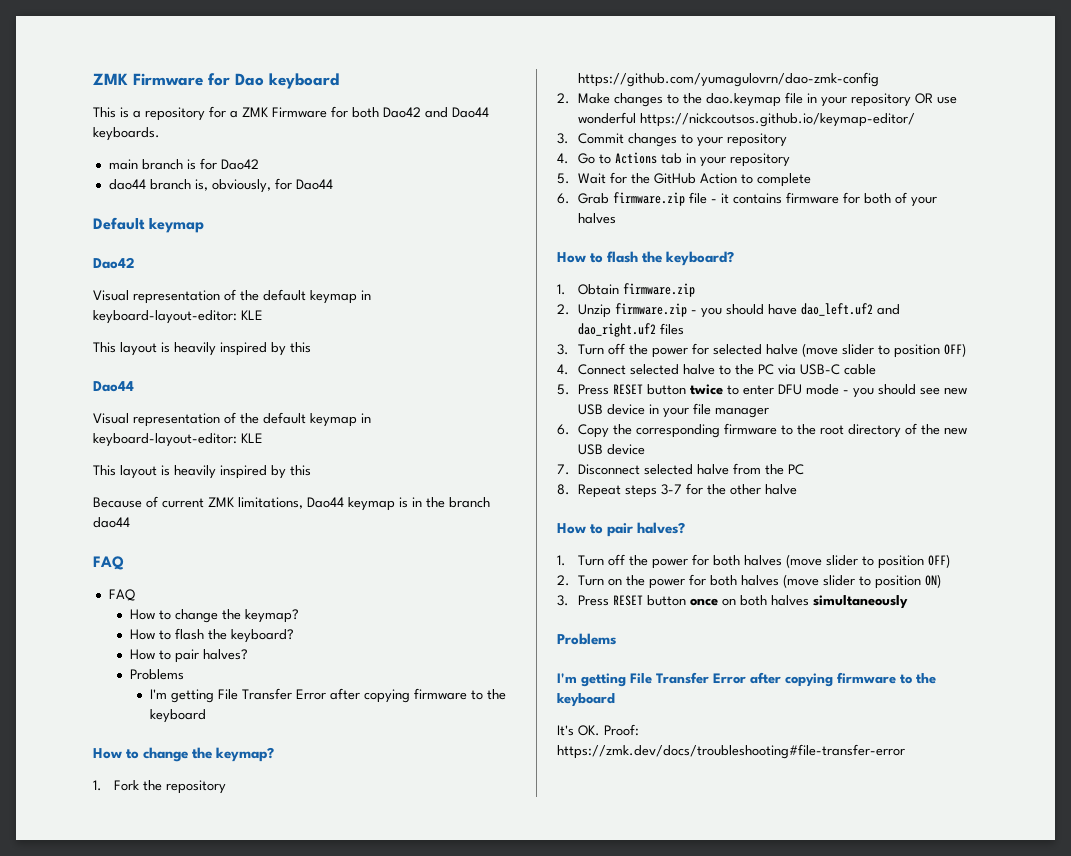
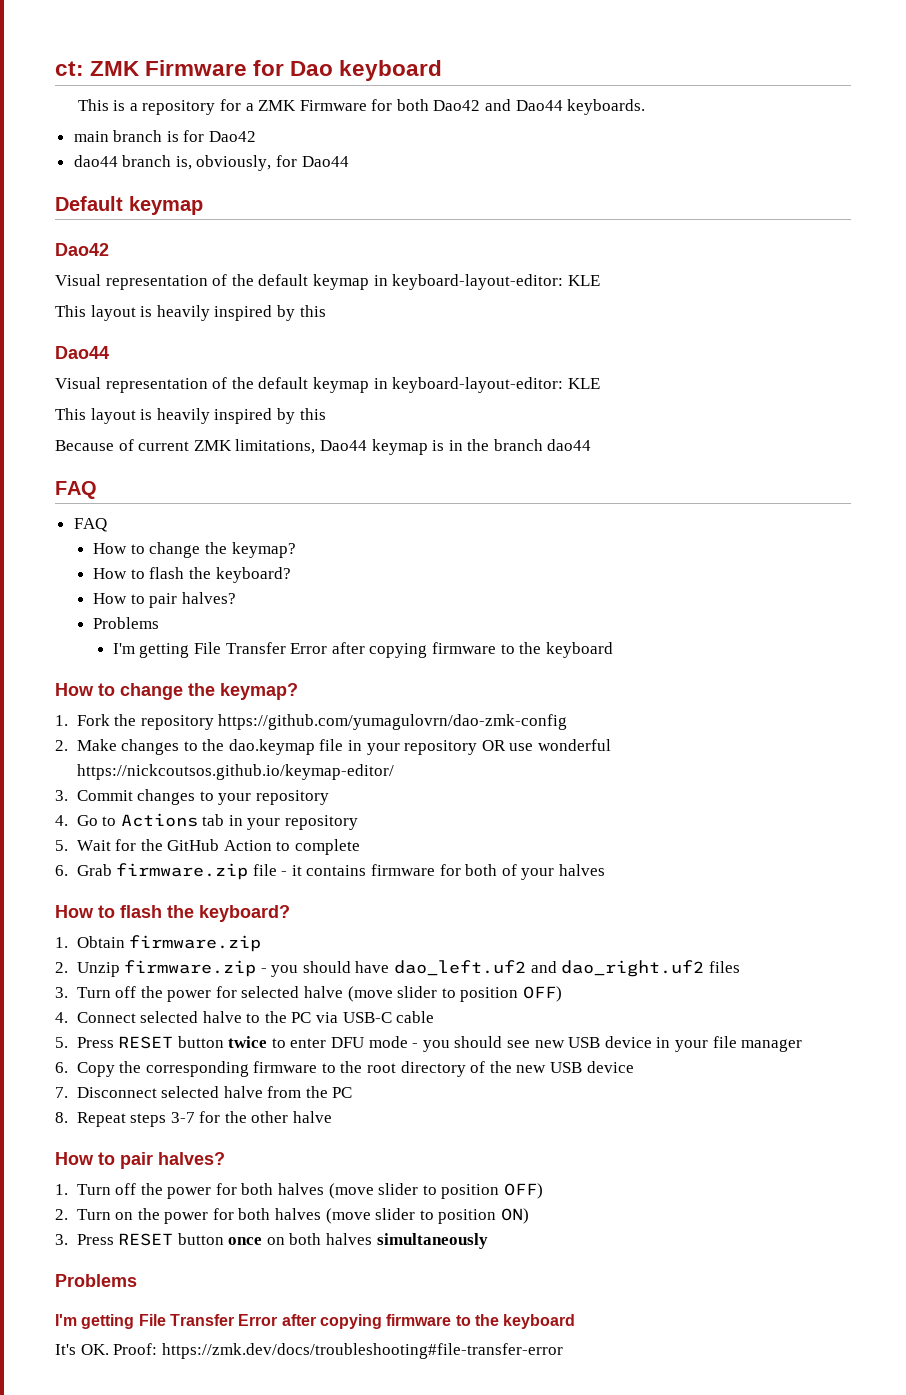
- ZMK Firmware for Dao keyboard
+ ct: ZMK Firmware for Dao keyboard

